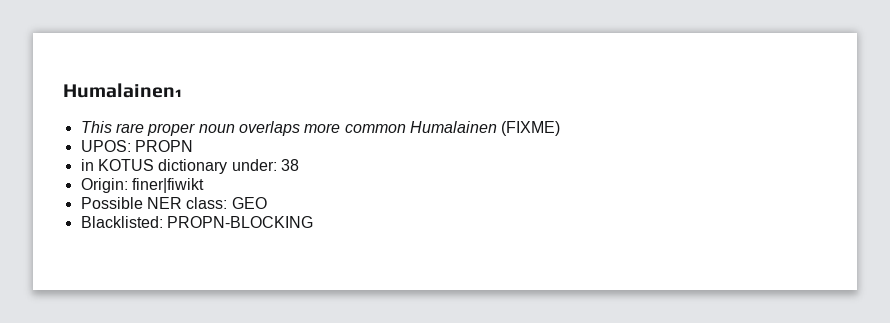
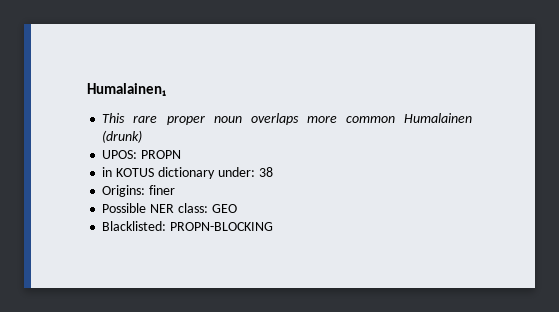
- This rare proper noun overlaps more common Humalainen (FIXME)
+ This rare proper noun overlaps more common Humalainen (drunk)
- Origin: finer|fiwikt
+ Origins: finer

